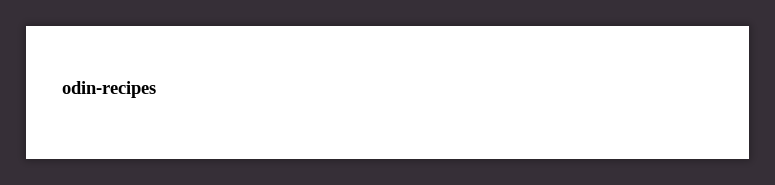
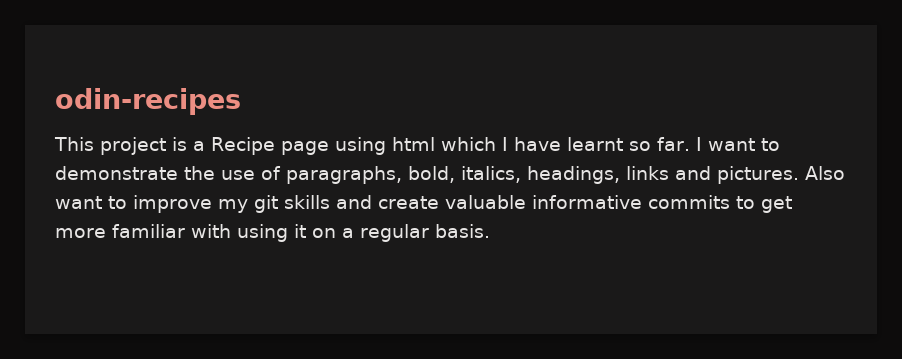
+ This project is a Recipe page using html which I have learnt so far. I want to demonstrate the use of paragraphs, bold, italics, headings, links and pictures. Also want to improve my git skills and create valuable informative commits to get more familiar with using it on a regular basis.

